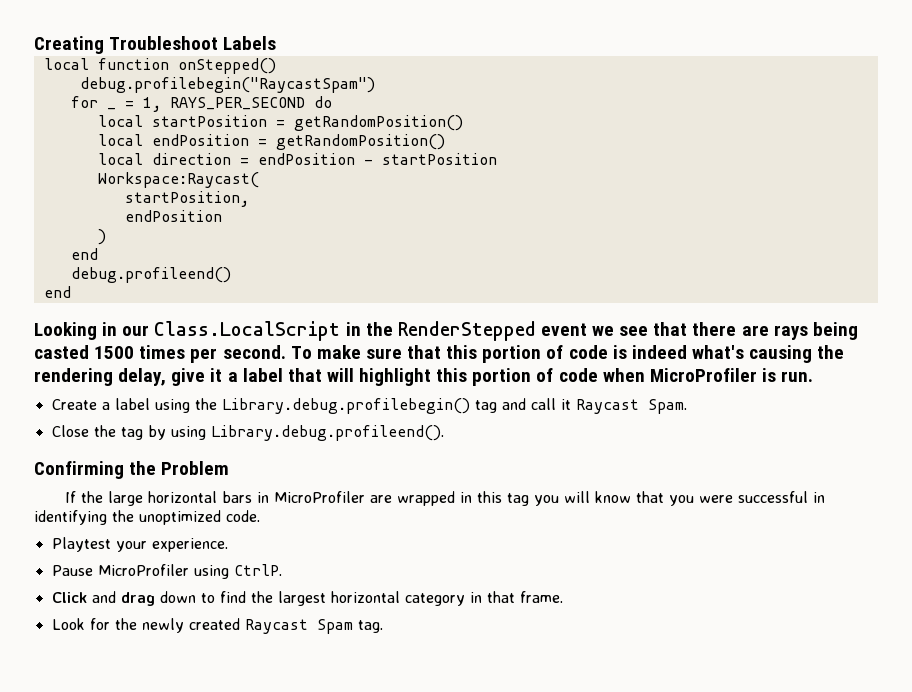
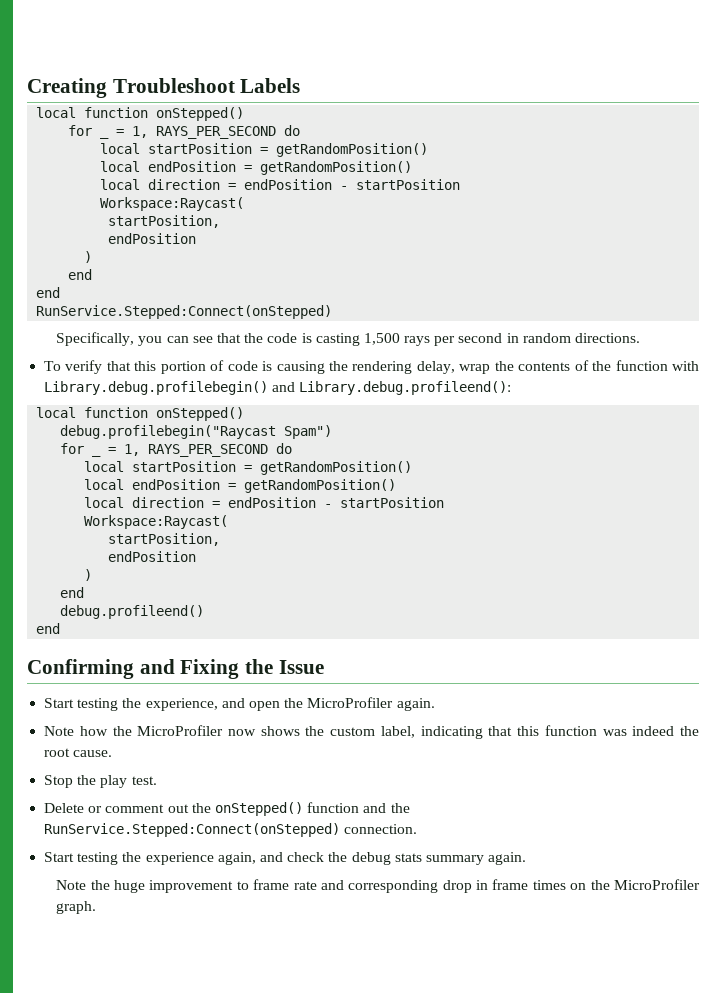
  Creating Troubleshoot Labels
  local function onStepped()
- debug.profilebegin("RaycastSpam")
+ for _ = 1, RAYS_PER_SECOND do
+ local startPosition = getRandomPosition()
+ local endPosition = getRandomPosition()
+ local direction = endPosition - startPosition
+ Workspace:Raycast(
+ startPosition,
+ endPosition
+ )
+ end
+ end
+ RunService.Stepped:Connect(onStepped)
+ Specifically, you can see that the code is casting 1,500 rays per second in random directions.
+ To verify that this portion of code is causing the rendering delay, wrap the contents of the function with Library.debug.profilebegin() and Library.debug.profileend():
+ local function onStepped()
+ debug.profilebegin("Raycast Spam")
- Looking in our Class.LocalScript in the RenderStepped event we see that there are rays being casted 1500 times per second. To make sure that this portion of code is indeed what's causing the rendering delay, give it a label that will highlight this portion of code when MicroProfiler is run.
- Create a label using the Library.debug.profilebegin() tag and call it Raycast Spam.
- Close the tag by using Library.debug.profileend().
- Confirming the Problem
- If the large horizontal bars in MicroProfiler are wrapped in this tag you will know that you were successful in identifying the unoptimized code.
- Playtest your experience.
- Pause MicroProfiler using CtrlP.
- Click and drag down to find the largest horizontal category in that frame.
- Look for the newly created Raycast Spam tag.
+ Confirming and Fixing the Issue
+ Start testing the experience, and open the MicroProfiler again.
+ Note how the MicroProfiler now shows the custom label, indicating that this function was indeed the root cause.
+ Stop the play test.
+ Delete or comment out the onStepped() function and the RunService.Stepped:Connect(onStepped) connection.
+ Start testing the experience again, and check the debug stats summary again.
+ Note the huge improvement to frame rate and corresponding drop in frame times on the MicroProfiler graph.

